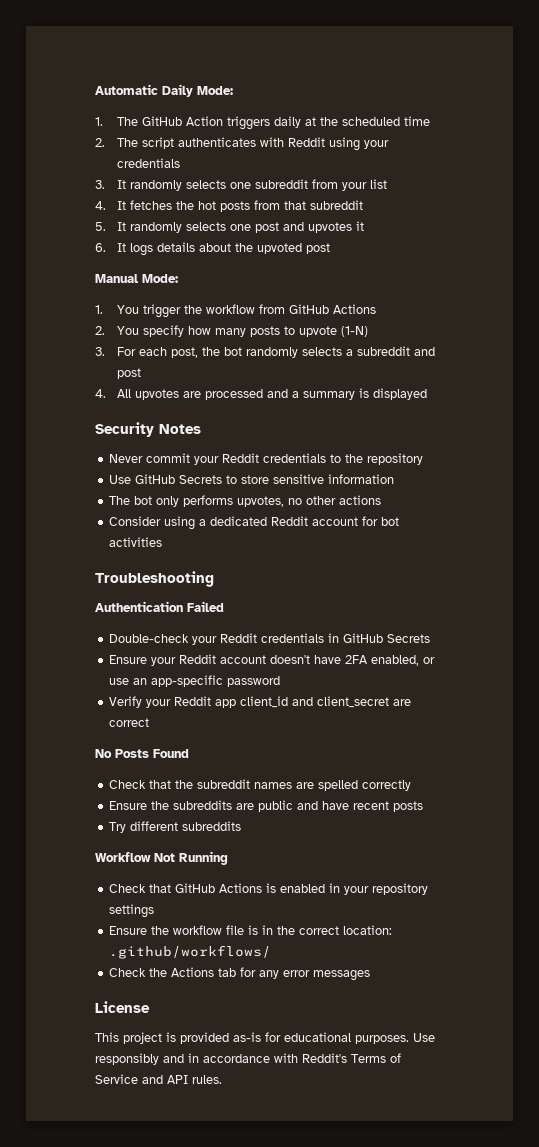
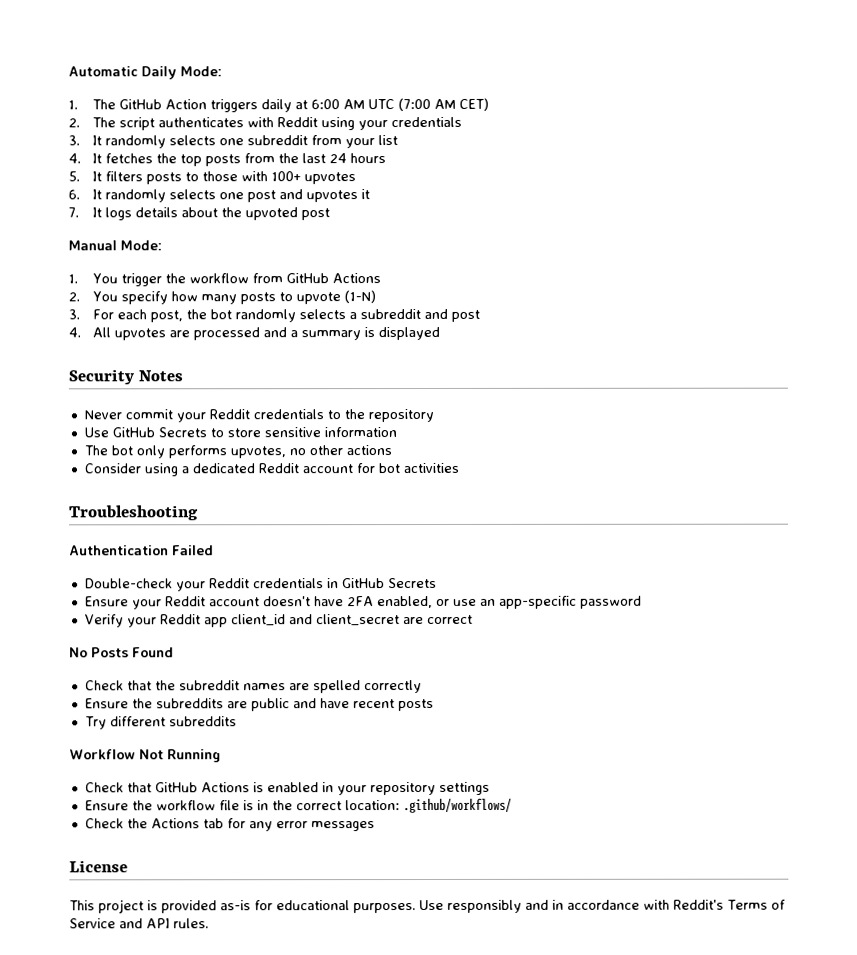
- 1. The GitHub Action triggers daily at the scheduled time
+ 1. The GitHub Action triggers daily at 6:00 AM UTC (7:00 AM CET)
- 4. It fetches the hot posts from that subreddit
- 5. It randomly selects one post and upvotes it
+ 4. It fetches the top posts from the last 24 hours
+ 5. It filters posts to those with 100+ upvotes
+ 6. It randomly selects one post and upvotes it
- 6. It logs details about the upvoted post
+ 7. It logs details about the upvoted post

